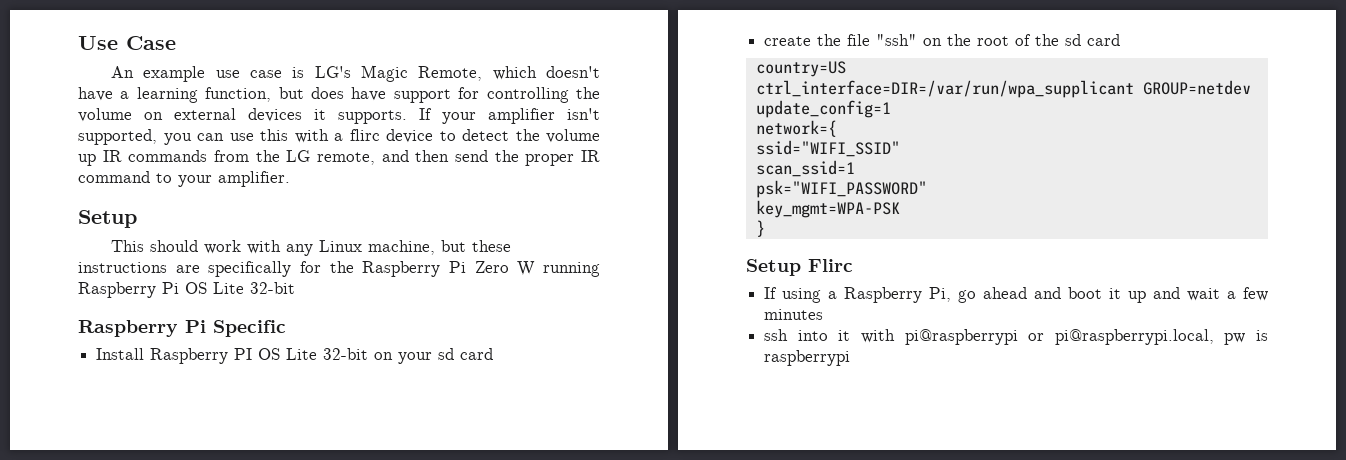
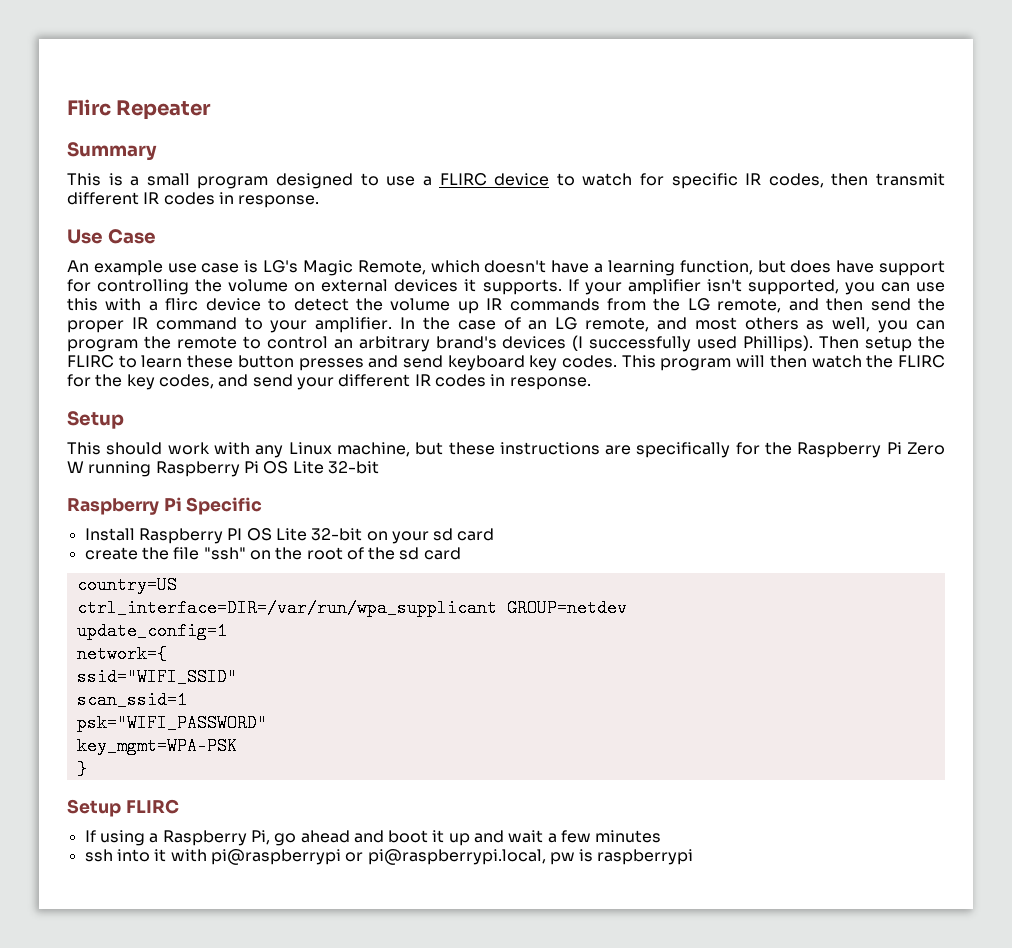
+ Flirc Repeater
+ Summary
+ This is a small program designed to use a FLIRC device to watch for specific IR codes, then transmit different IR codes in response.
+ In the case of an LG remote, and most others as well, you can program the remote to control an arbitrary brand's devices (I successfully used Phillips). Then setup the FLIRC to learn these button presses and send keyboard key codes. This program will then watch the FLIRC for the key codes, and send your different IR codes in response.
- Setup Flirc
+ Setup FLIRC

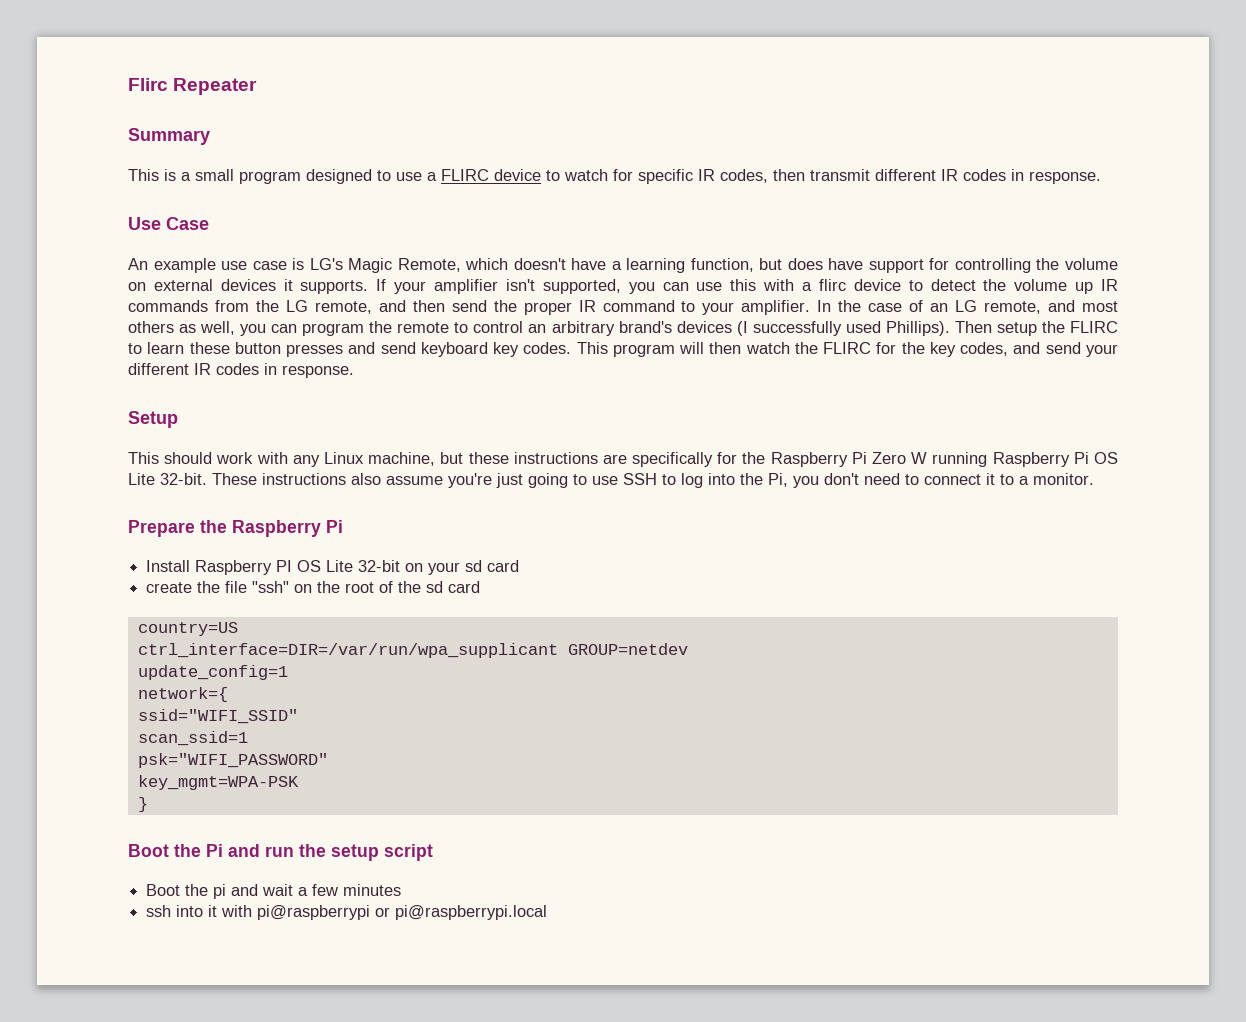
- This should work with any Linux machine, but these instructions are specifically for the Raspberry Pi Zero W running Raspberry Pi OS Lite 32-bit
- Raspberry Pi Specific
+ This should work with any Linux machine, but these instructions are specifically for the Raspberry Pi Zero W running Raspberry Pi OS Lite 32-bit. These instructions also assume you're just going to use SSH to log into the Pi, you don't need to connect it to a monitor.
+ Prepare the Raspberry Pi
- Setup FLIRC
- If using a Raspberry Pi, go ahead and boot it up and wait a few minutes
+ Boot the Pi and run the setup script
+ Boot the pi and wait a few minutes
- ssh into it with pi@raspberrypi or pi@raspberrypi.local, pw is raspberrypi
+ ssh into it with pi@raspberrypi or pi@raspberrypi.local

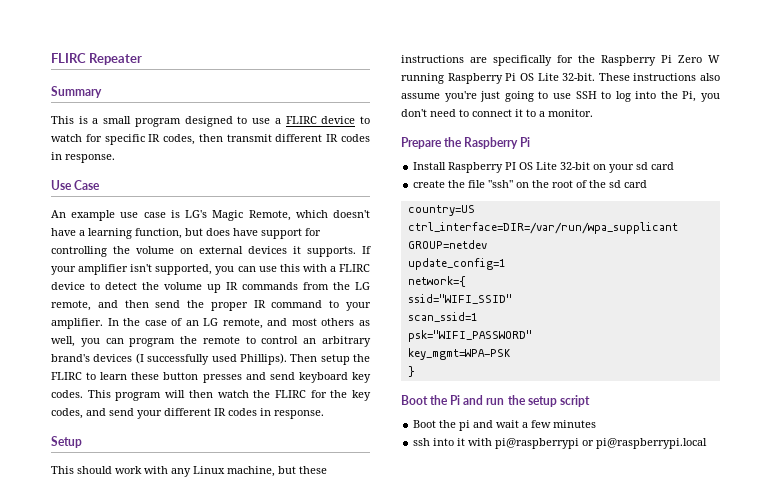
- Flirc Repeater
+ FLIRC Repeater
- If your amplifier isn't supported, you can use this with a flirc device to detect the volume up IR commands from the LG remote, and then send the proper IR command to your amplifier.
+ If your amplifier isn't supported, you can use this with a FLIRC device to detect the volume up IR commands from the LG remote, and then send the proper IR command to your amplifier.

